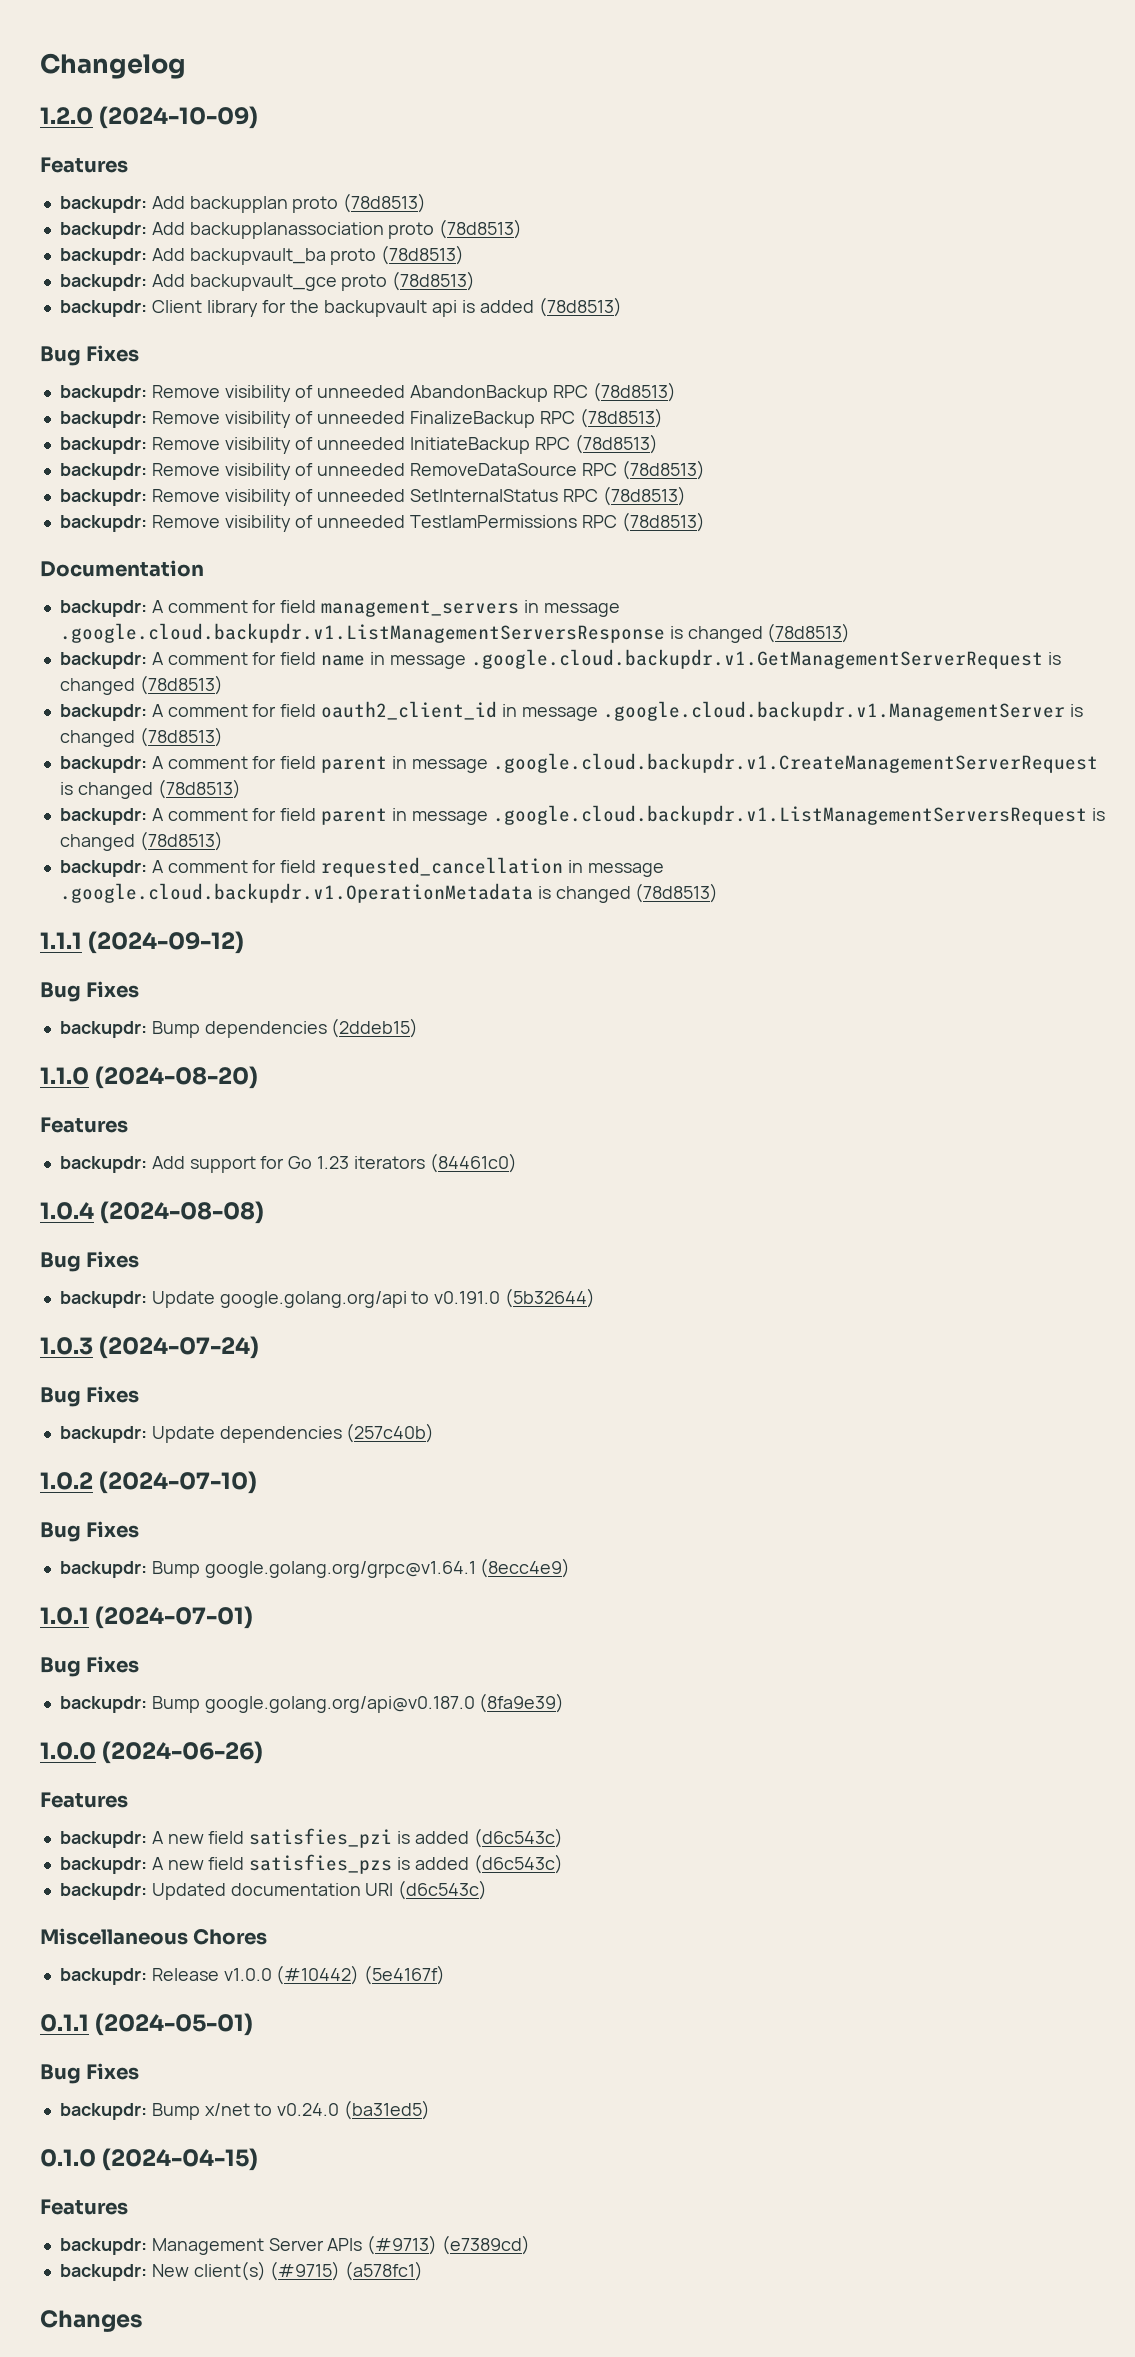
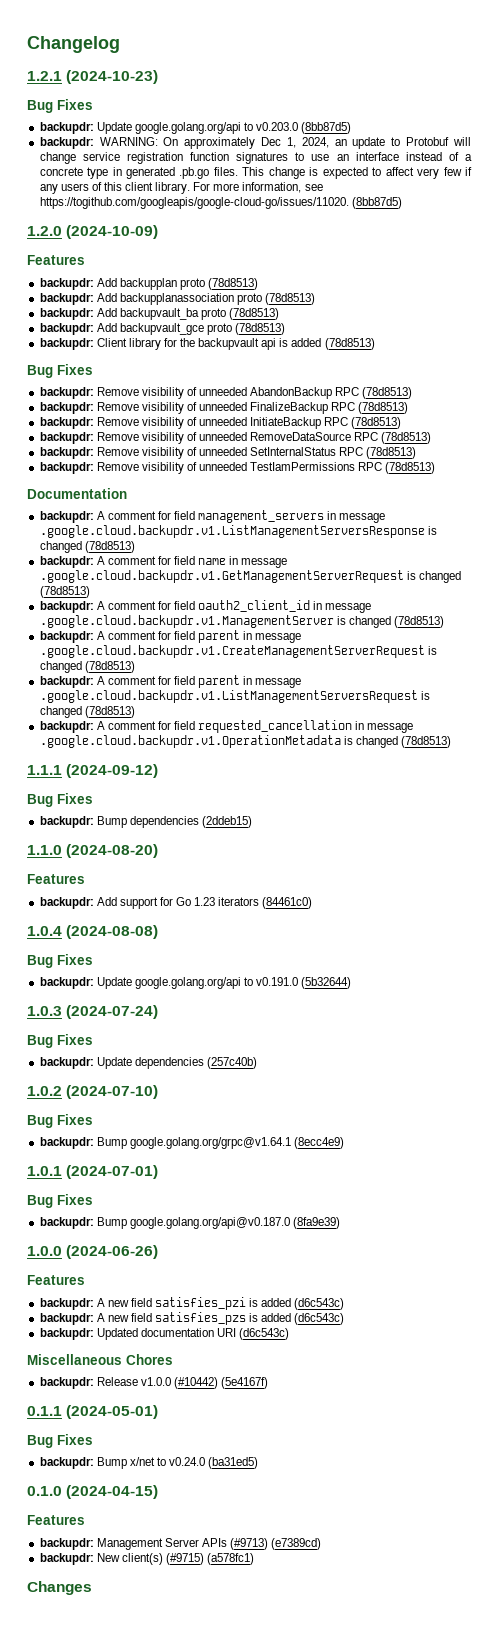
+ 1.2.1 (2024-10-23)
+ Bug Fixes
+ backupdr: Update google.golang.org/api to v0.203.0 (8bb87d5)
+ backupdr: WARNING: On approximately Dec 1, 2024, an update to Protobuf will change service registration function signatures to use an interface instead of a concrete type in generated .pb.go files. This change is expected to affect very few if any users of this client library. For more information, see https://togithub.com/googleapis/google-cloud-go/issues/11020. (8bb87d5)

